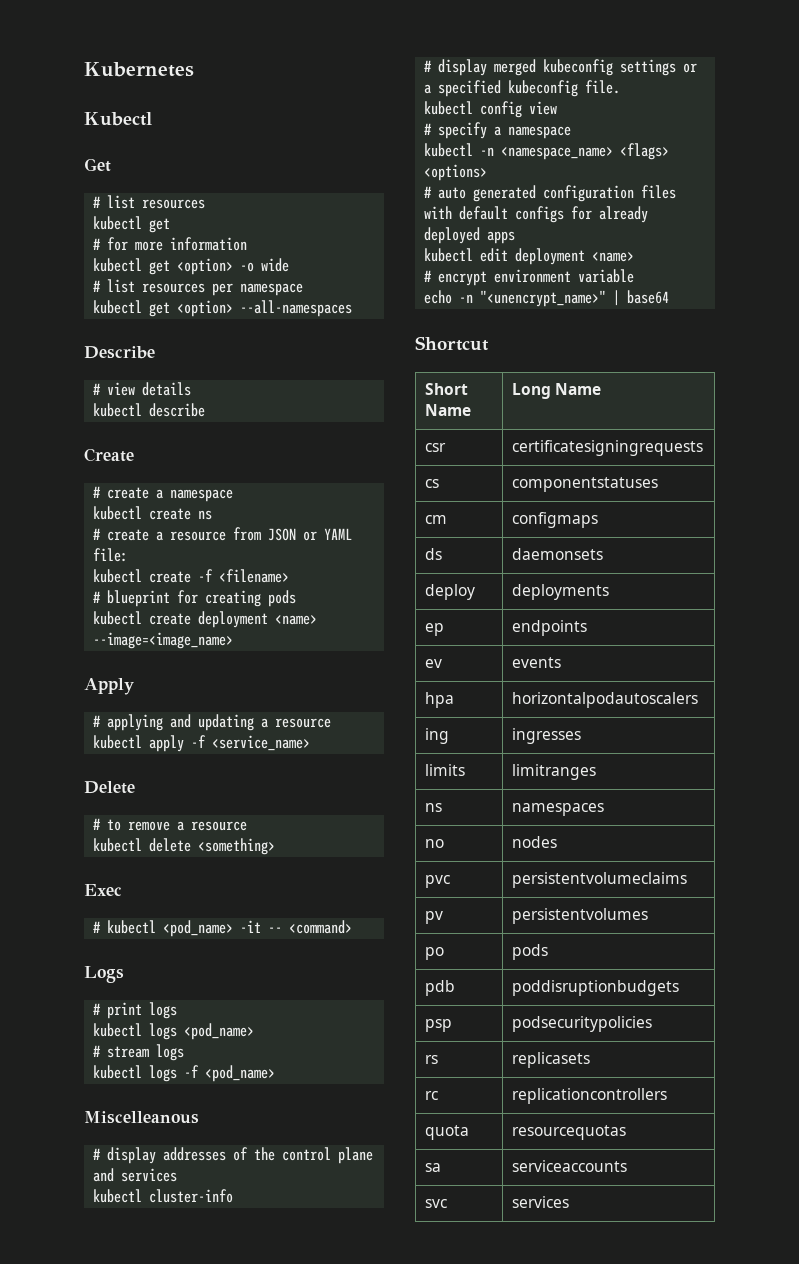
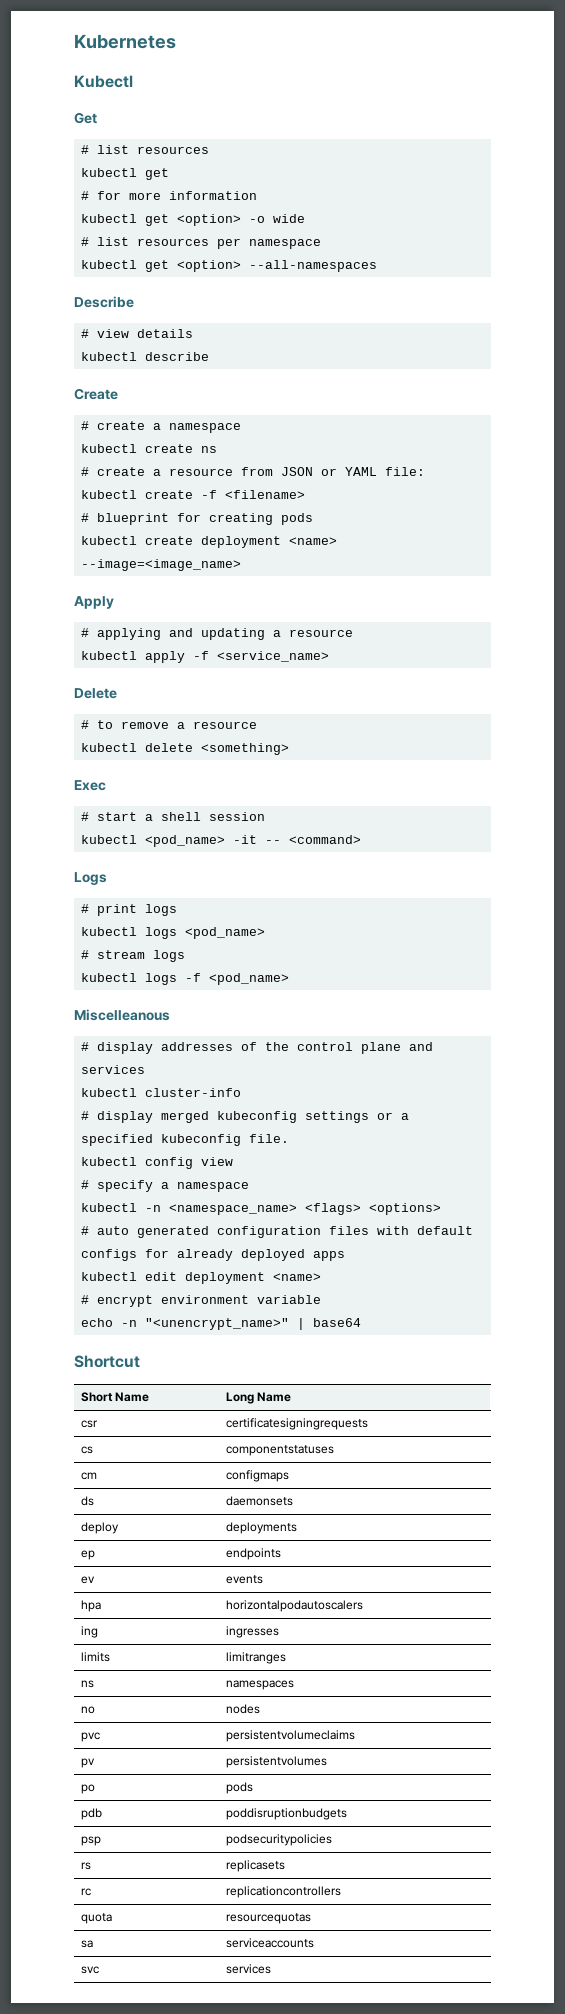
- # kubectl <pod_name> -it -- <command>
+ # start a shell session
+ kubectl <pod_name> -it -- <command>

